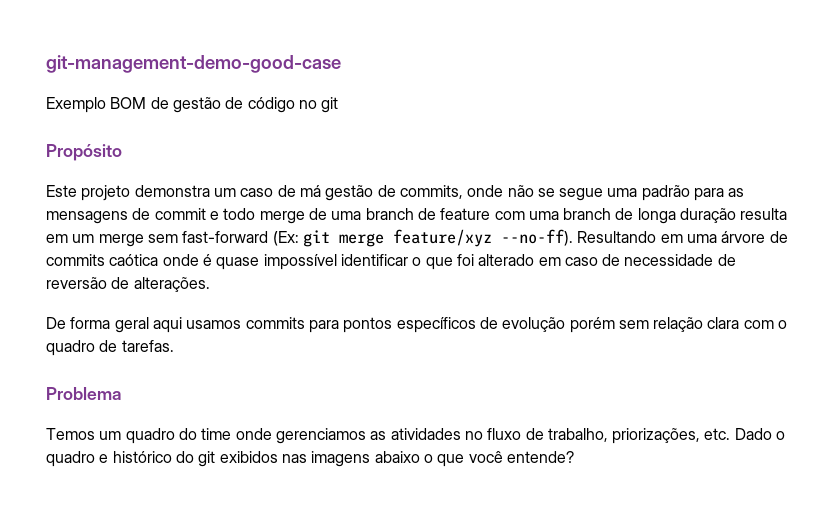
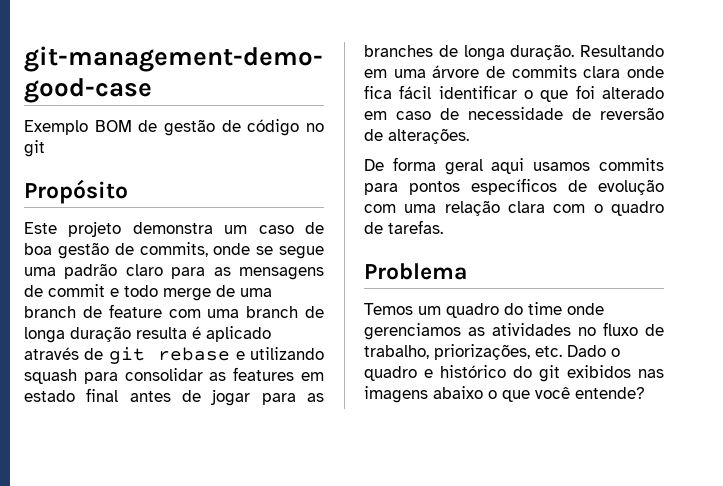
- Este projeto demonstra um caso de má gestão de commits, onde não se segue uma padrão para as mensagens de commit e todo merge de uma branch de feature com uma branch de longa duração resulta em um merge sem fast-forward (Ex: git merge feature/xyz --no-ff).
+ Este projeto demonstra um caso de boa gestão de commits, onde se segue uma padrão claro para as mensagens de commit e todo merge de uma branch de feature com uma branch de longa duração resulta é aplicado através de git rebase e utilizando squash para consolidar as features em estado final antes de jogar para as branches de longa duração.
- Resultando em uma árvore de commits caótica onde é quase impossível identificar o que foi alterado em caso de necessidade de reversão de alterações.
+ Resultando em uma árvore de commits clara onde fica fácil identificar o que foi alterado em caso de necessidade de reversão de alterações.
- De forma geral aqui usamos commits para pontos específicos de evolução porém sem relação clara com o quadro de tarefas.
+ De forma geral aqui usamos commits para pontos específicos de evolução com uma relação clara com o quadro de tarefas.

